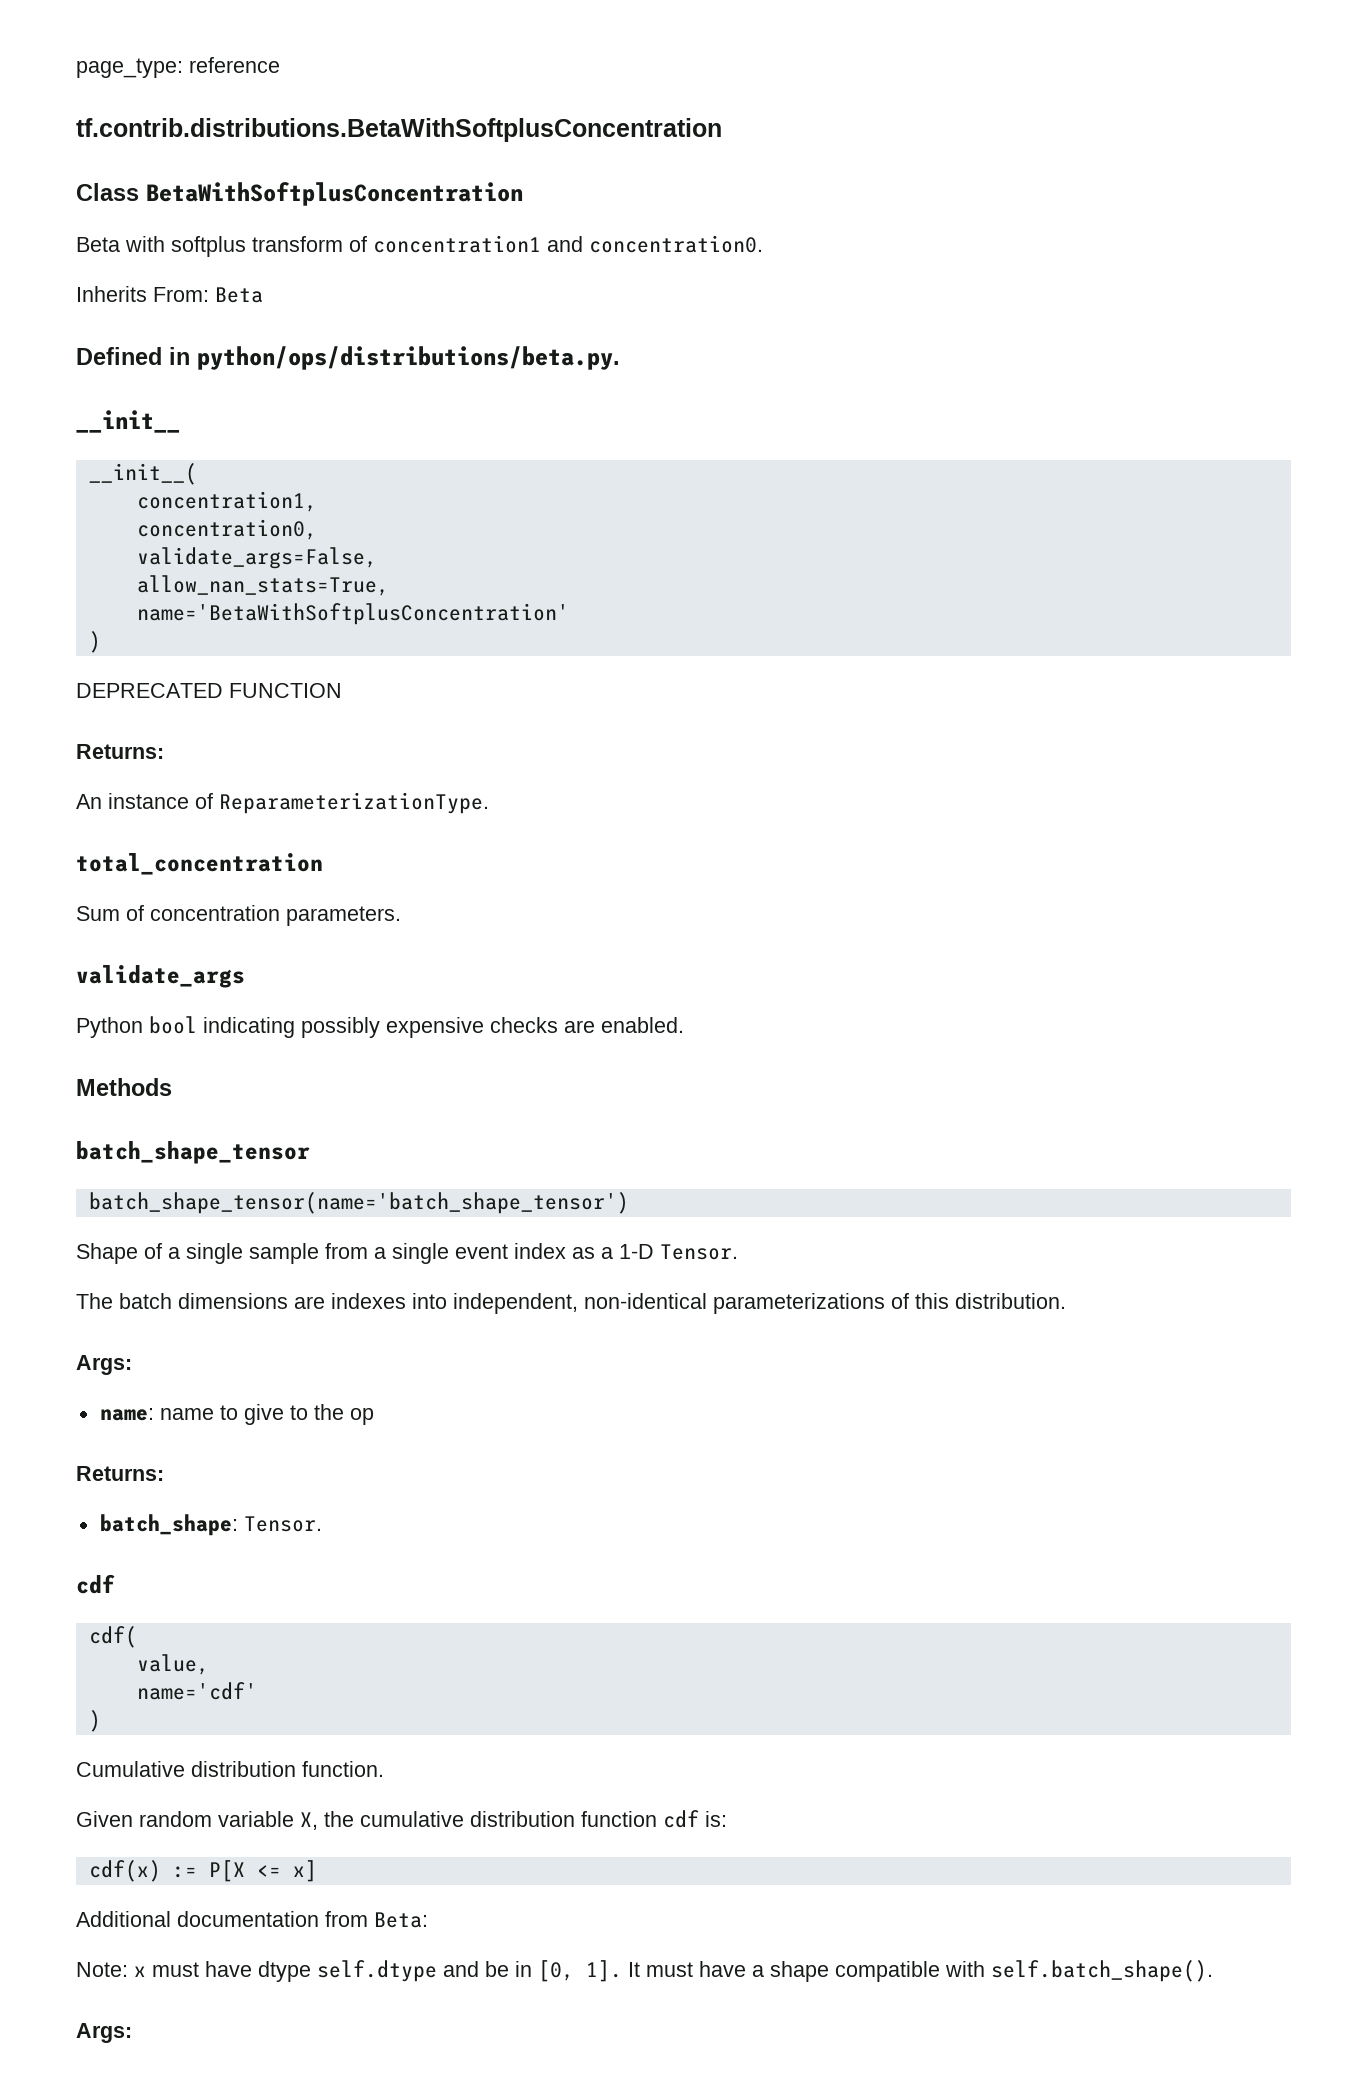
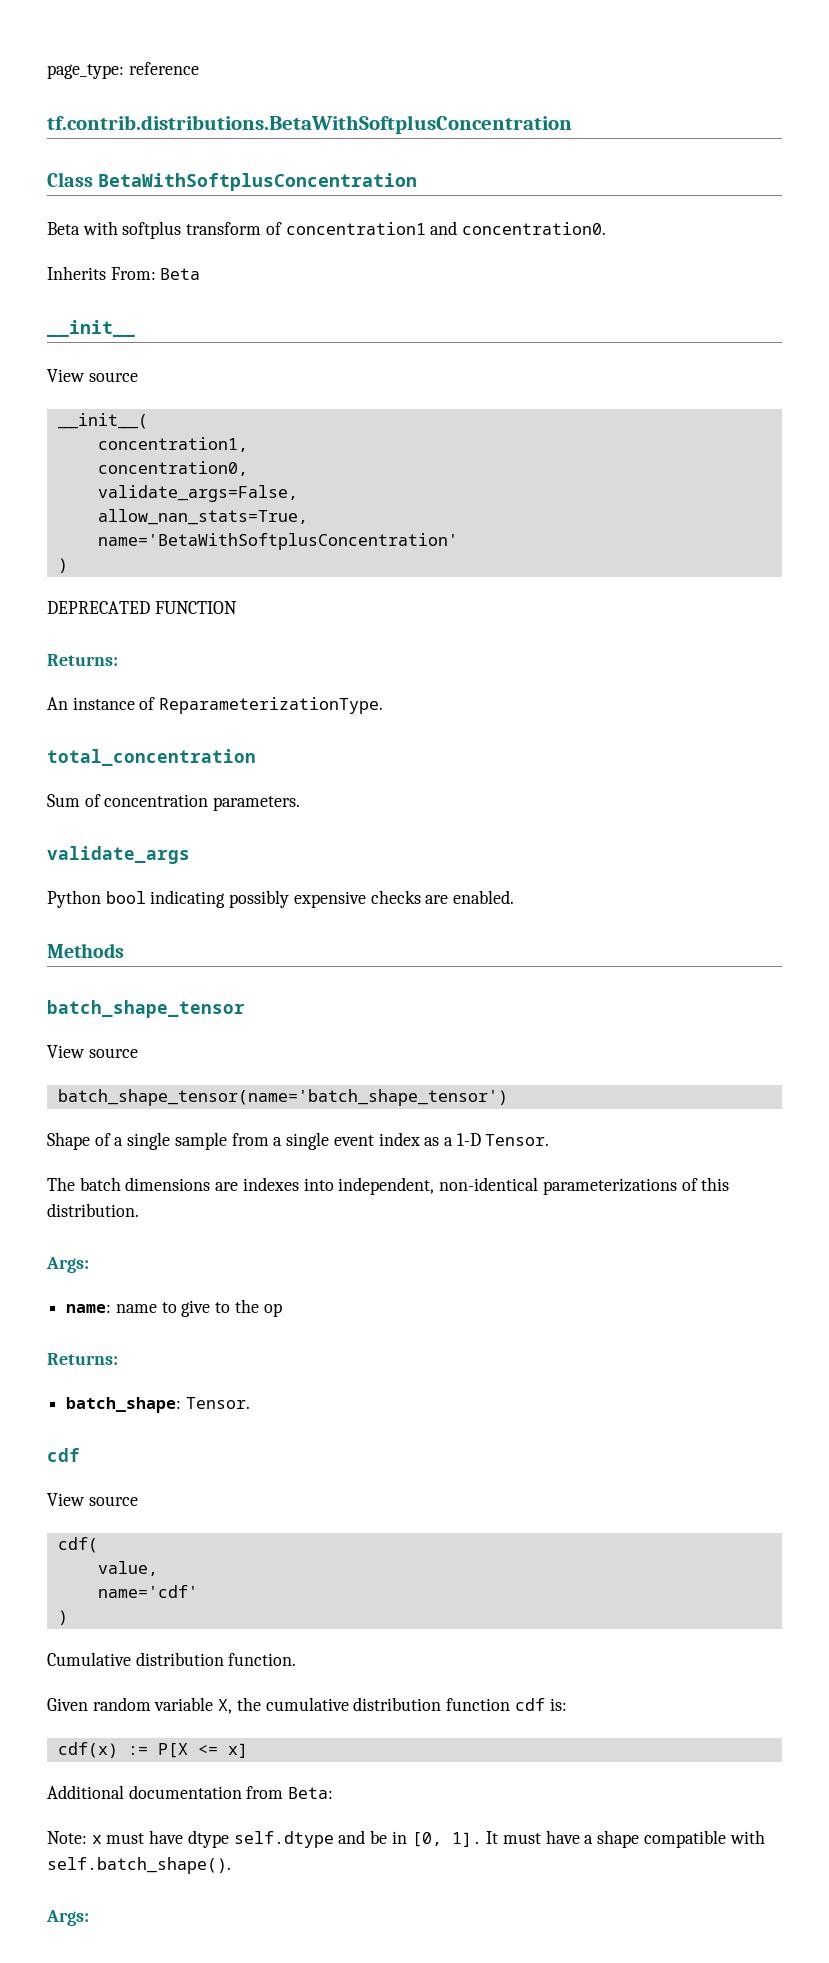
- Defined in python/ops/distributions/beta.py.
  __init__
+ View source
  batch_shape_tensor
+ View source
  batch_shape: Tensor.
  cdf
+ View source

